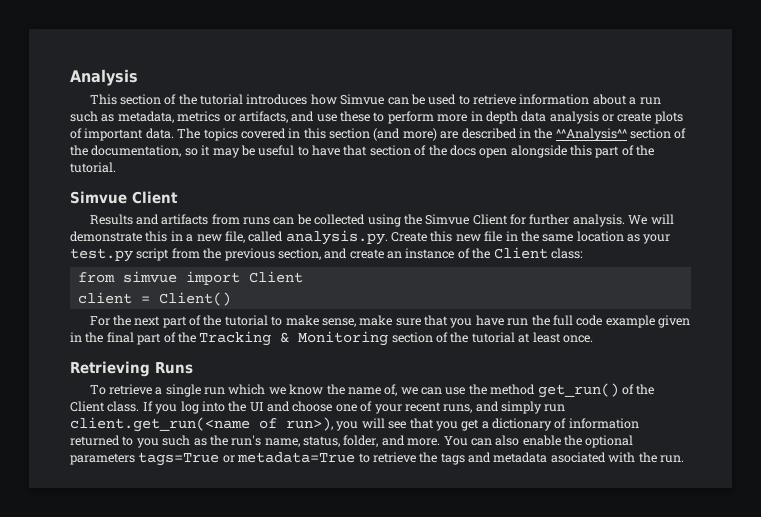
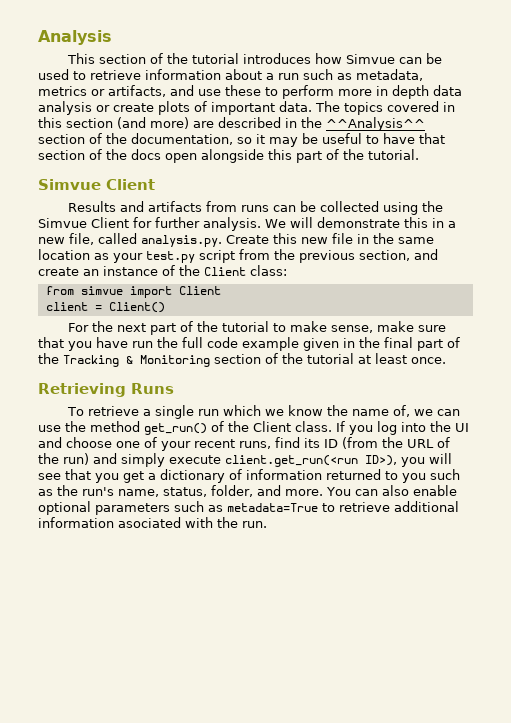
- If you log into the UI and choose one of your recent runs, and simply run client.get_run(<name of run>), you will see that you get a dictionary of information returned to you such as the run's name, status, folder, and more.
+ If you log into the UI and choose one of your recent runs, find its ID (from the URL of the run) and simply execute client.get_run(<run ID>), you will see that you get a dictionary of information returned to you such as the run's name, status, folder, and more.
- You can also enable the optional parameters tags=True or metadata=True to retrieve the tags and metadata asociated with the run.
+ You can also enable optional parameters such as metadata=True to retrieve additional information asociated with the run.

